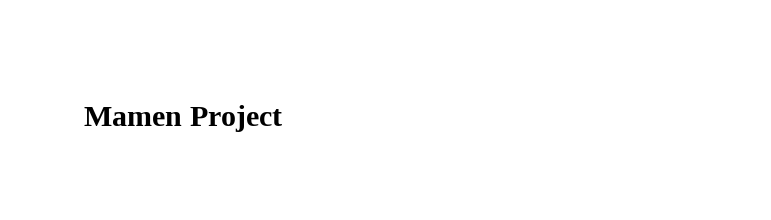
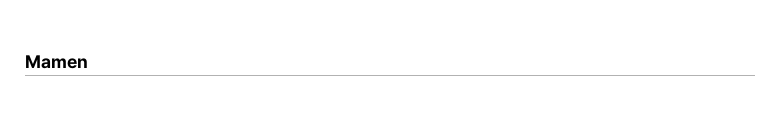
- Mamen Project
+ Mamen

